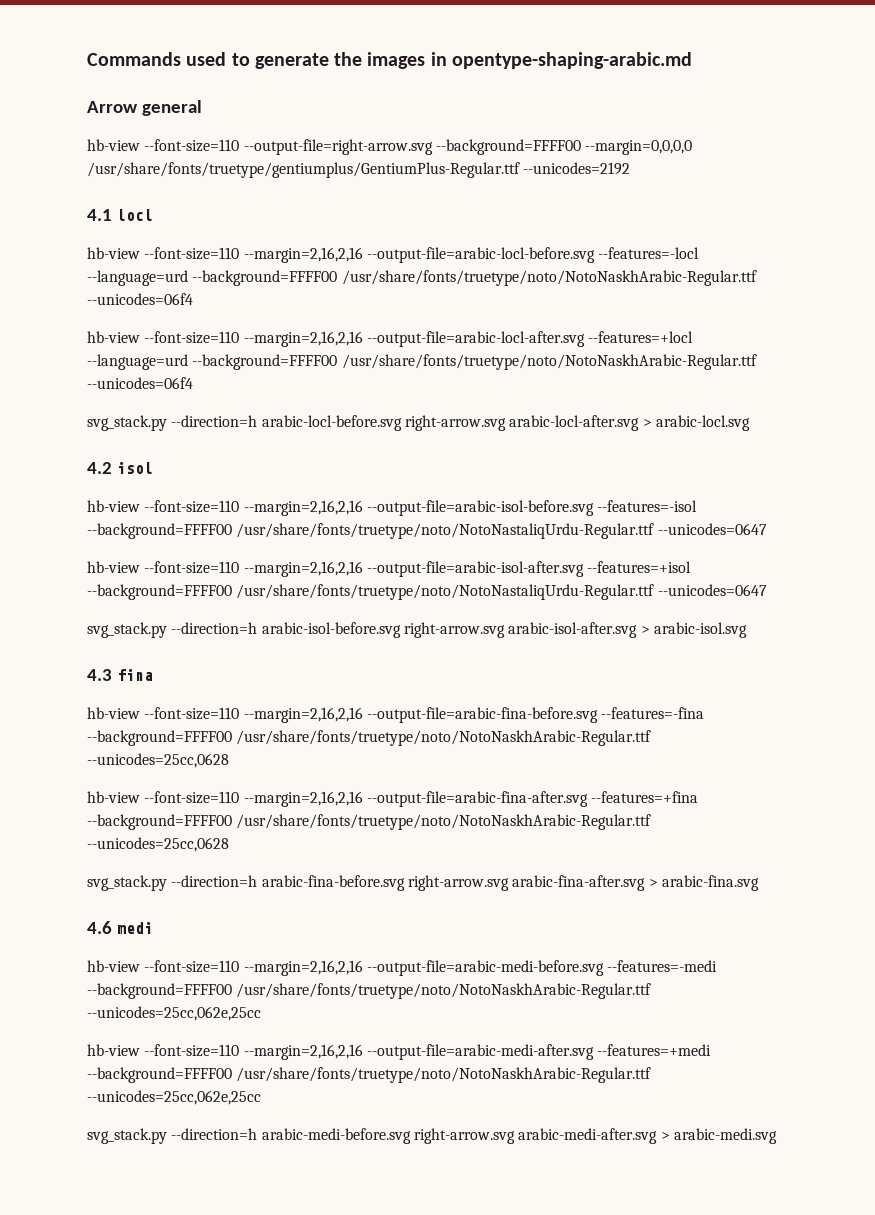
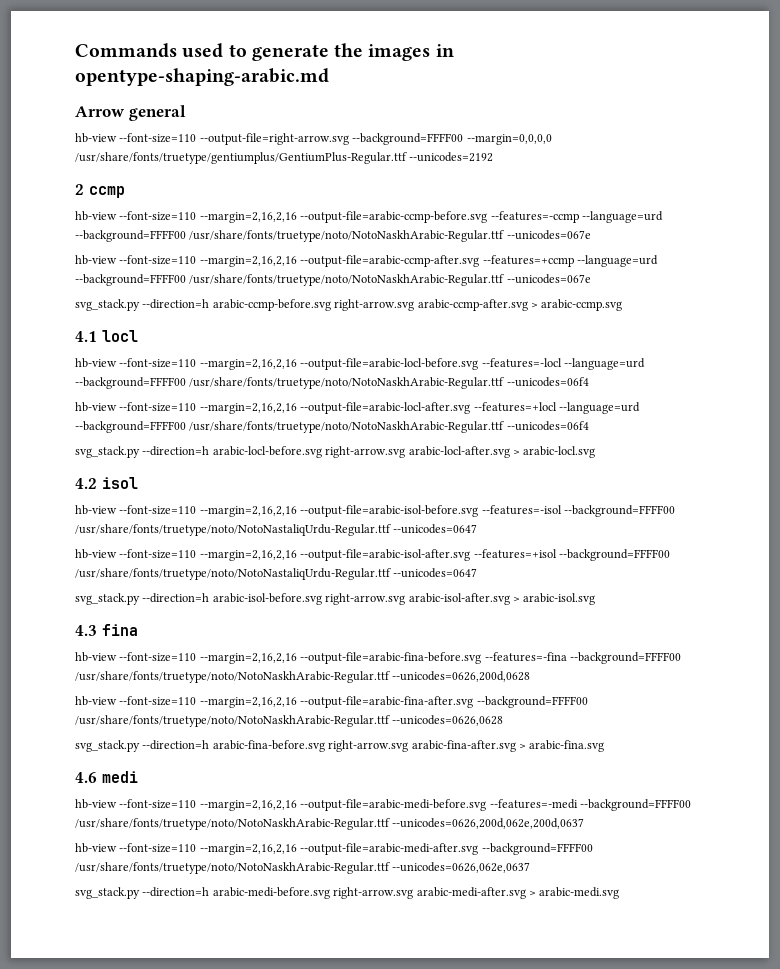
+ 2 ccmp
+ hb-view --font-size=110 --margin=2,16,2,16 --output-file=arabic-ccmp-before.svg --features=-ccmp --language=urd --background=FFFF00 /usr/share/fonts/truetype/noto/NotoNaskhArabic-Regular.ttf --unicodes=067e
+ hb-view --font-size=110 --margin=2,16,2,16 --output-file=arabic-ccmp-after.svg --features=+ccmp --language=urd --background=FFFF00 /usr/share/fonts/truetype/noto/NotoNaskhArabic-Regular.ttf --unicodes=067e
+ svg_stack.py --direction=h arabic-ccmp-before.svg right-arrow.svg arabic-ccmp-after.svg > arabic-ccmp.svg
- hb-view --font-size=110 --margin=2,16,2,16 --output-file=arabic-fina-before.svg --features=-fina --background=FFFF00 /usr/share/fonts/truetype/noto/NotoNaskhArabic-Regular.ttf --unicodes=25cc,0628
+ hb-view --font-size=110 --margin=2,16,2,16 --output-file=arabic-fina-before.svg --features=-fina --background=FFFF00 /usr/share/fonts/truetype/noto/NotoNaskhArabic-Regular.ttf --unicodes=0626,200d,0628
- hb-view --font-size=110 --margin=2,16,2,16 --output-file=arabic-fina-after.svg --features=+fina --background=FFFF00 /usr/share/fonts/truetype/noto/NotoNaskhArabic-Regular.ttf --unicodes=25cc,0628
+ hb-view --font-size=110 --margin=2,16,2,16 --output-file=arabic-fina-after.svg --background=FFFF00 /usr/share/fonts/truetype/noto/NotoNaskhArabic-Regular.ttf --unicodes=0626,0628
- hb-view --font-size=110 --margin=2,16,2,16 --output-file=arabic-medi-before.svg --features=-medi --background=FFFF00 /usr/share/fonts/truetype/noto/NotoNaskhArabic-Regular.ttf --unicodes=25cc,062e,25cc
+ hb-view --font-size=110 --margin=2,16,2,16 --output-file=arabic-medi-before.svg --features=-medi --background=FFFF00 /usr/share/fonts/truetype/noto/NotoNaskhArabic-Regular.ttf --unicodes=0626,200d,062e,200d,0637
- hb-view --font-size=110 --margin=2,16,2,16 --output-file=arabic-medi-after.svg --features=+medi --background=FFFF00 /usr/share/fonts/truetype/noto/NotoNaskhArabic-Regular.ttf --unicodes=25cc,062e,25cc
+ hb-view --font-size=110 --margin=2,16,2,16 --output-file=arabic-medi-after.svg --background=FFFF00 /usr/share/fonts/truetype/noto/NotoNaskhArabic-Regular.ttf --unicodes=0626,062e,0637

